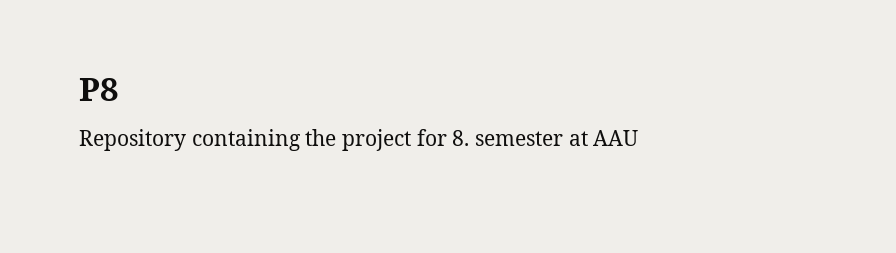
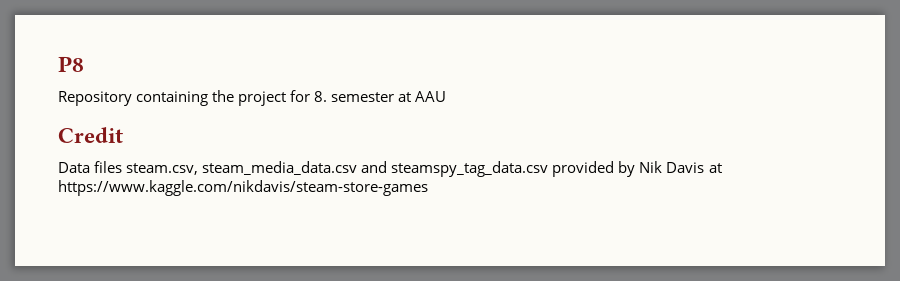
+ Credit
+ Data files steam.csv, steam_media_data.csv and steamspy_tag_data.csv provided by Nik Davis at https://www.kaggle.com/nikdavis/steam-store-games

